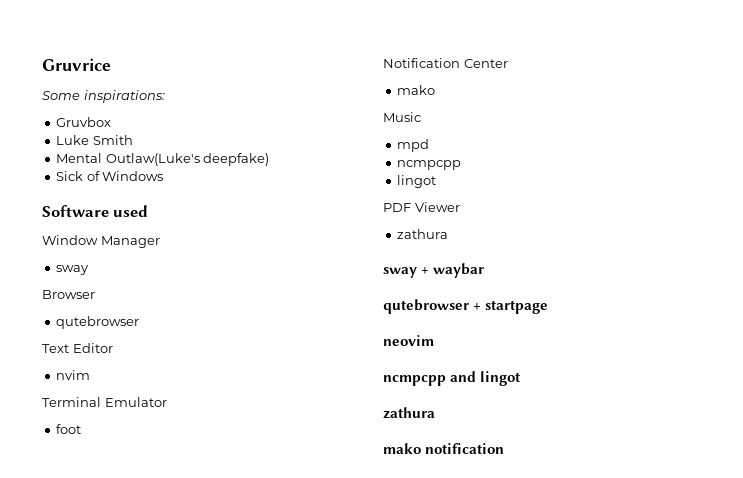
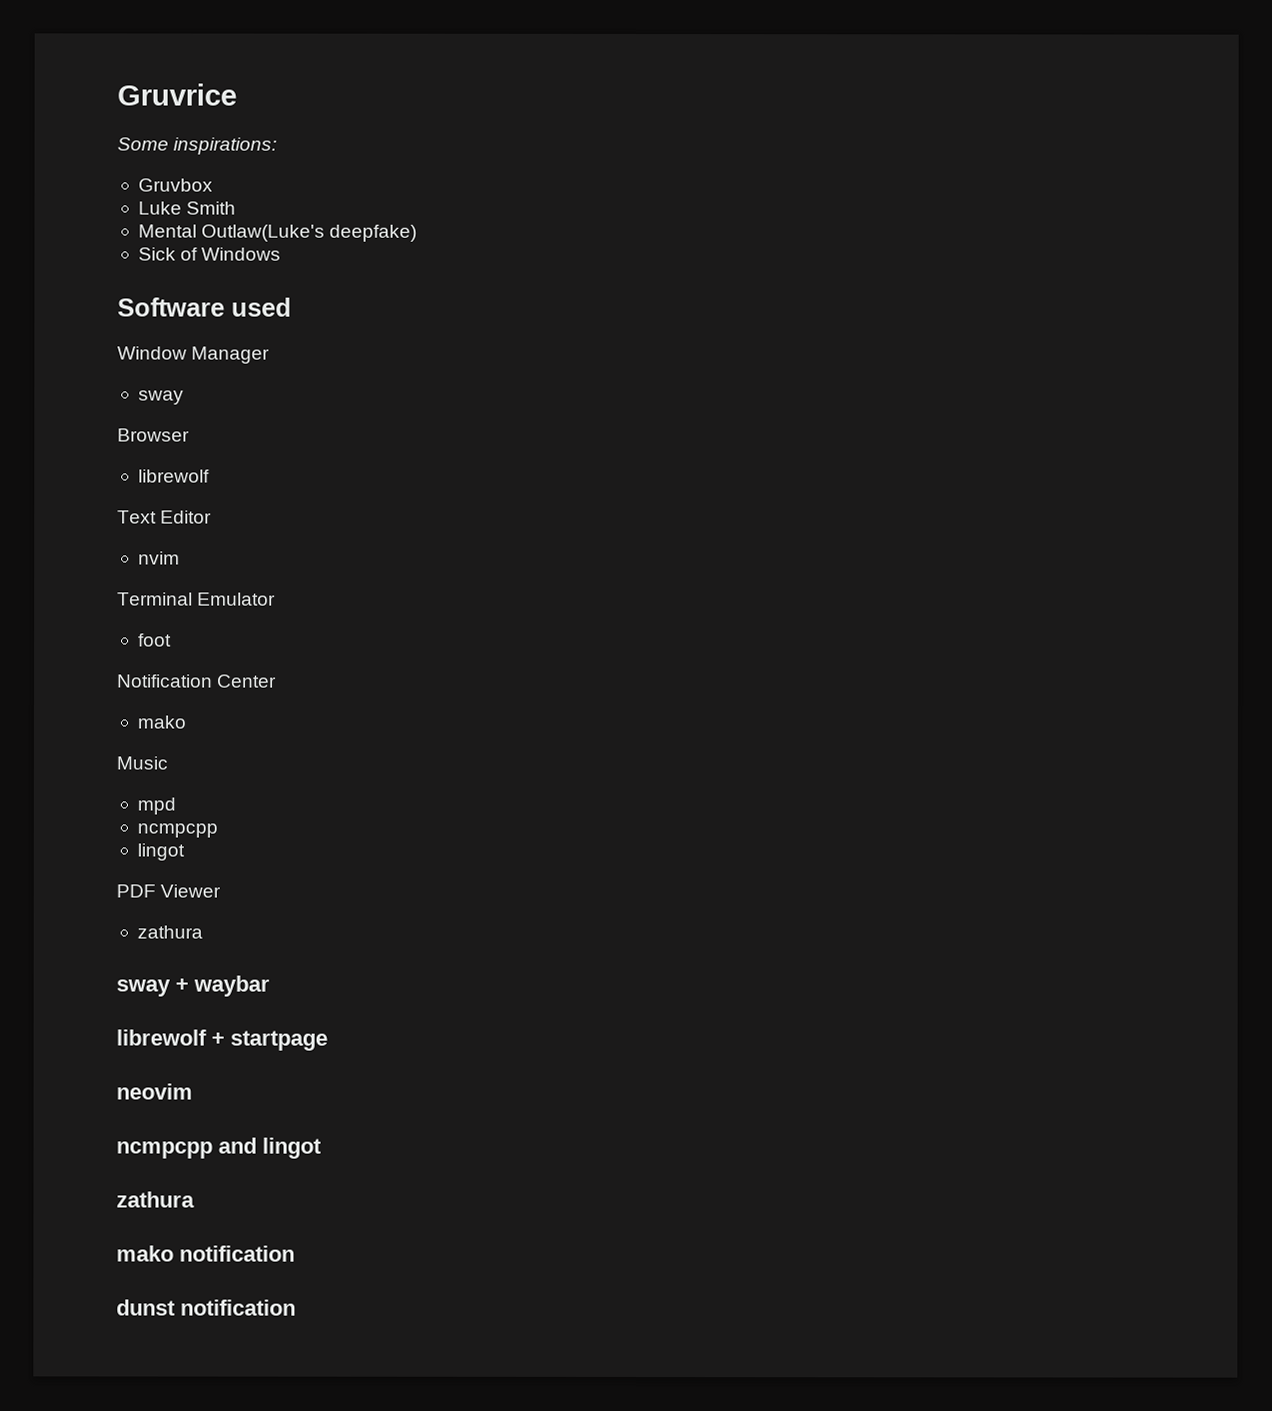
  Browser
- qutebrowser
+ librewolf
- qutebrowser + startpage
+ librewolf + startpage
+ dunst notification

